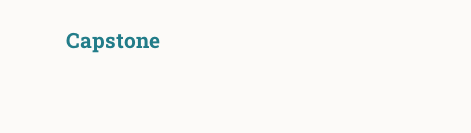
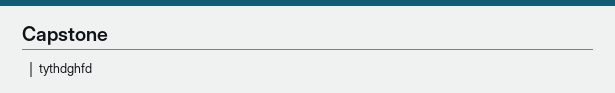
+ tythdghfd

